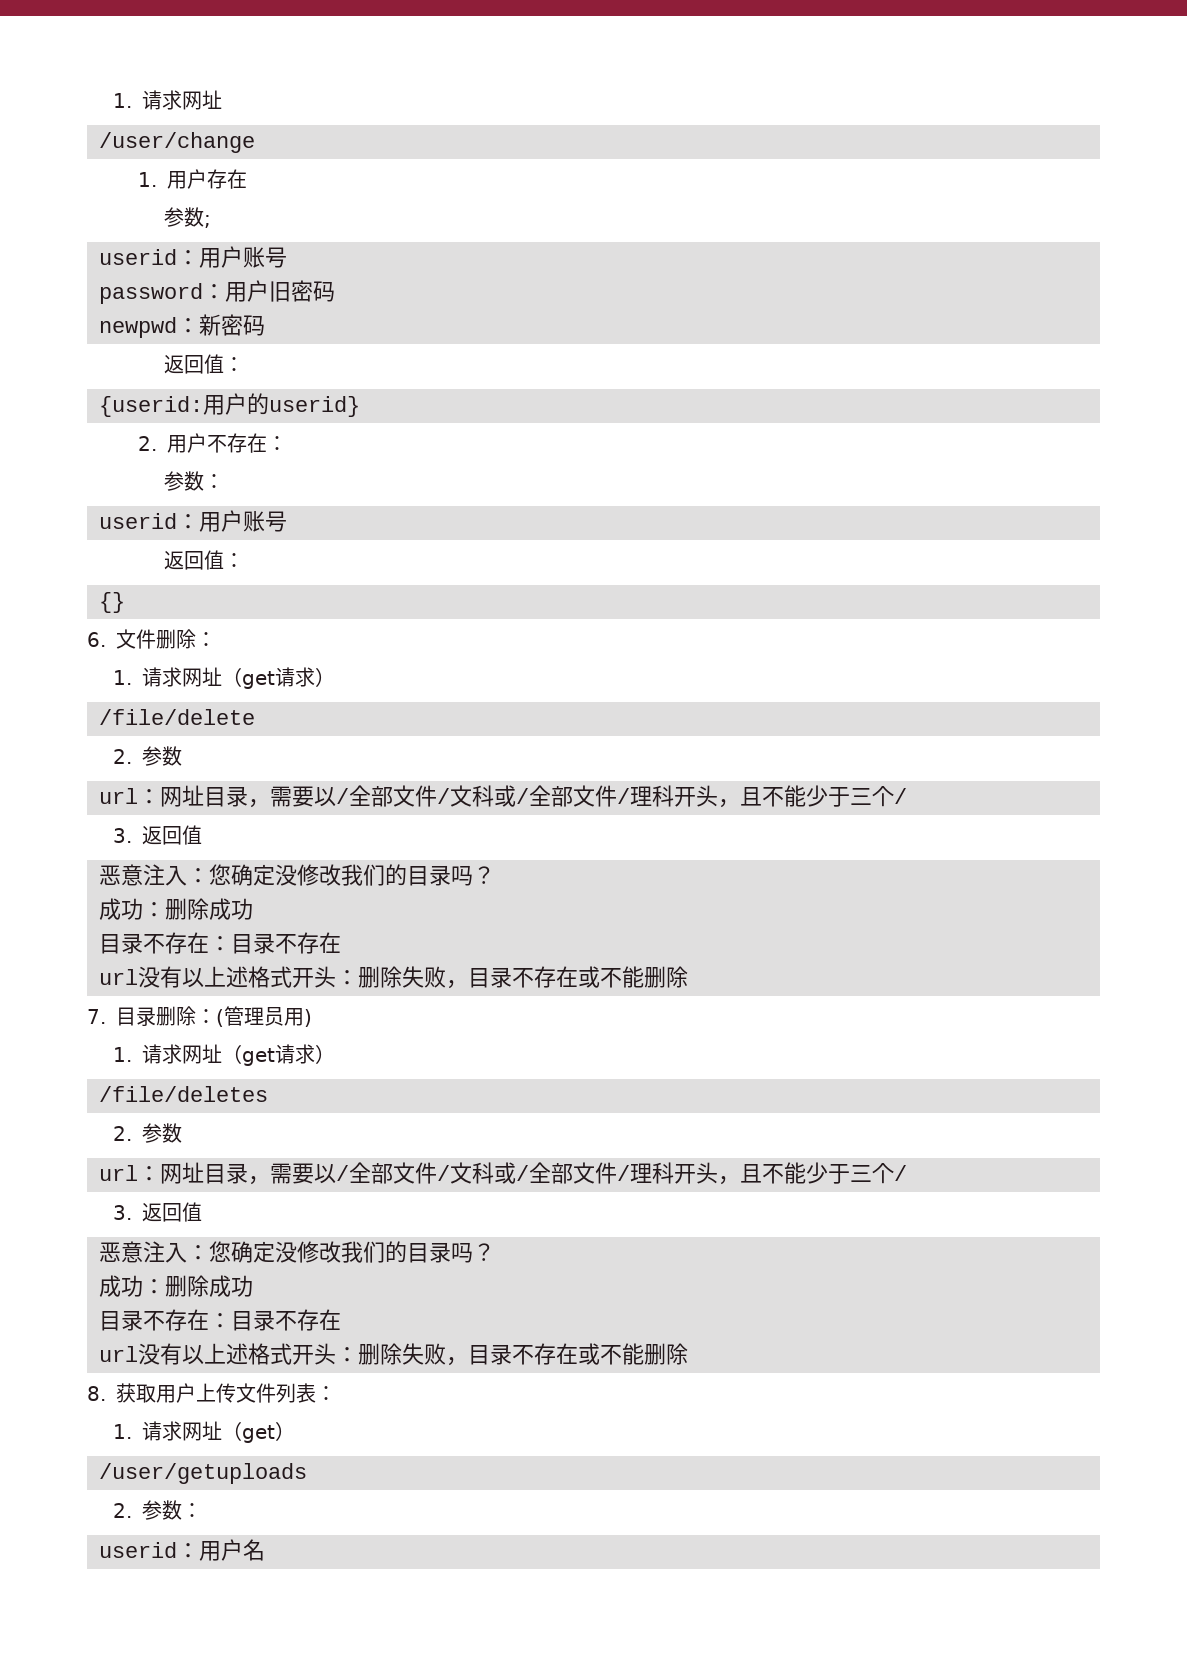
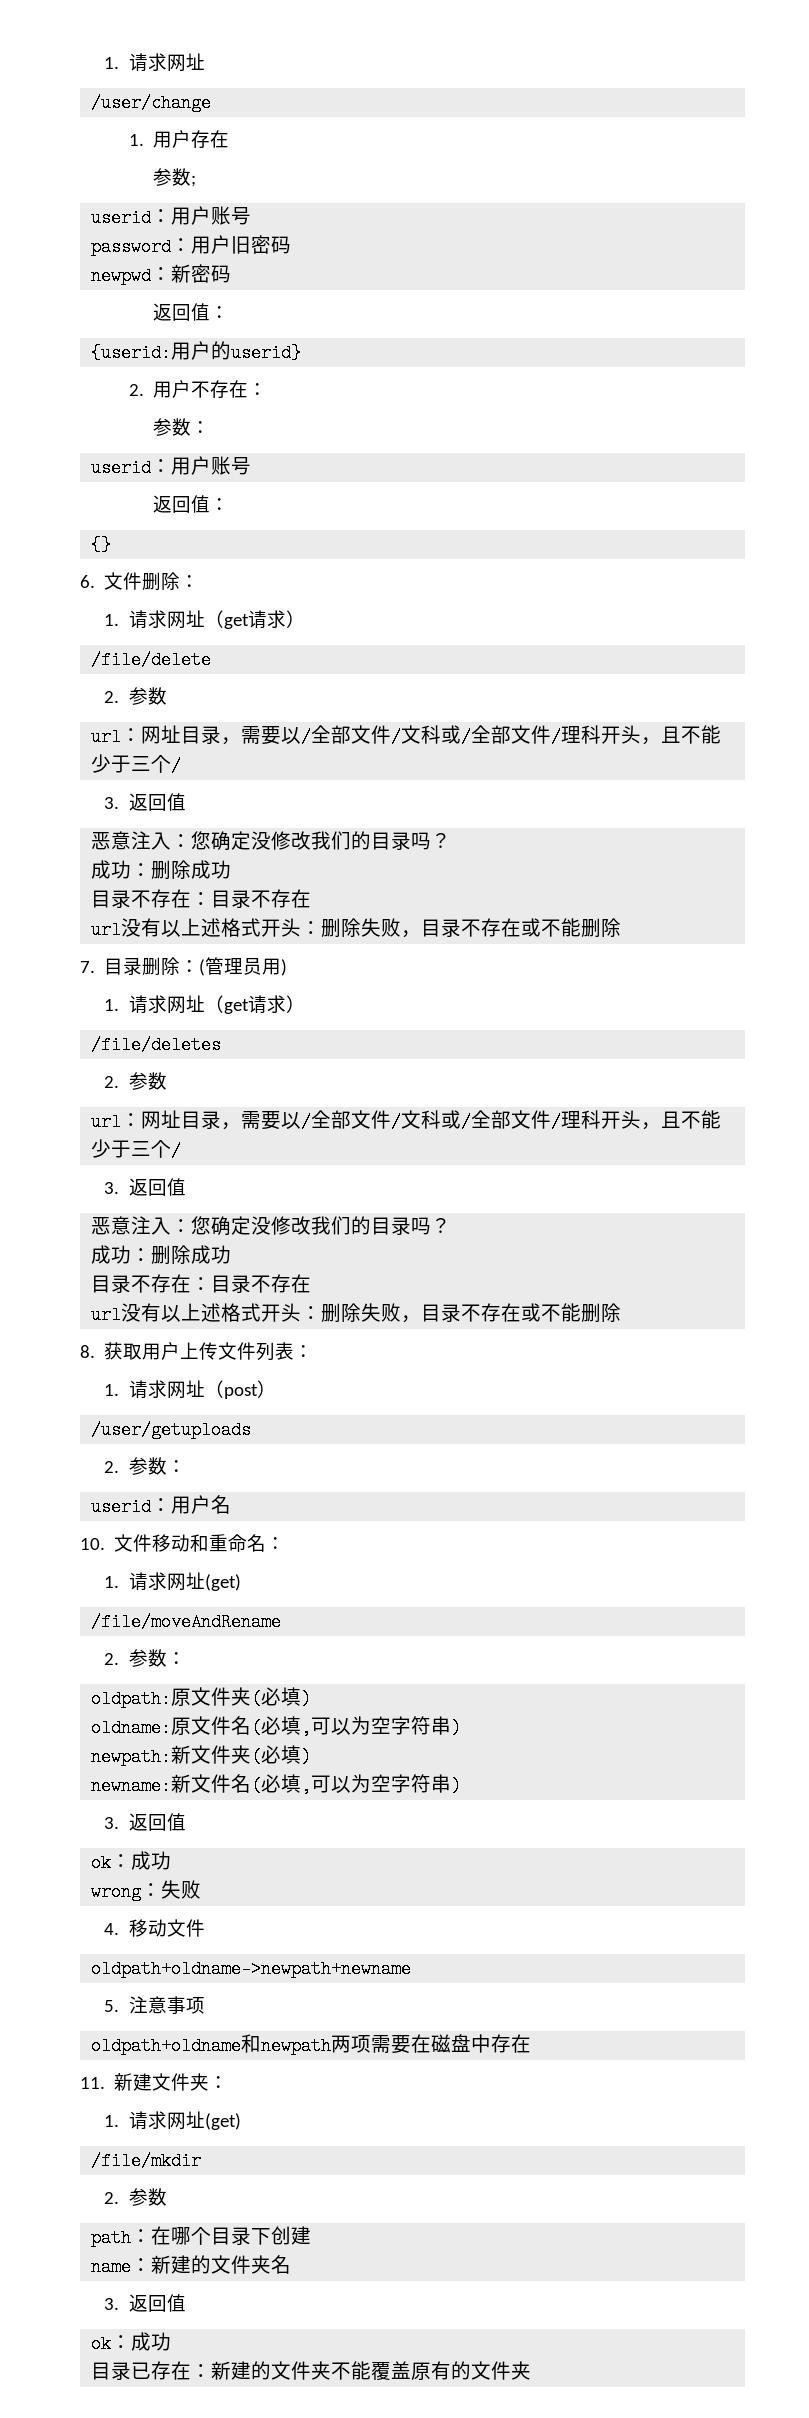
- 1.请求网址（get）
+ 1.请求网址（post）
+ 10.文件移动和重命名：
+ 1.请求网址(get)
+ /file/moveAndRename
+ 2.参数：
+ oldpath:原文件夹(必填)
+ oldname:原文件名(必填,可以为空字符串)
+ newpath:新文件夹(必填)
+ newname:新文件名(必填,可以为空字符串)
+ 3.返回值
+ ok：成功
+ wrong：失败
+ 4.移动文件
+ oldpath+oldname->newpath+newname
+ 5.注意事项
+ oldpath+oldname和newpath两项需要在磁盘中存在
+ 11.新建文件夹：
+ 1.请求网址(get)
+ /file/mkdir
+ 2.参数
+ path：在哪个目录下创建
+ name：新建的文件夹名
+ 3.返回值
+ ok：成功
+ 目录已存在：新建的文件夹不能覆盖原有的文件夹

